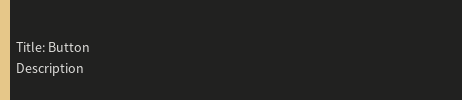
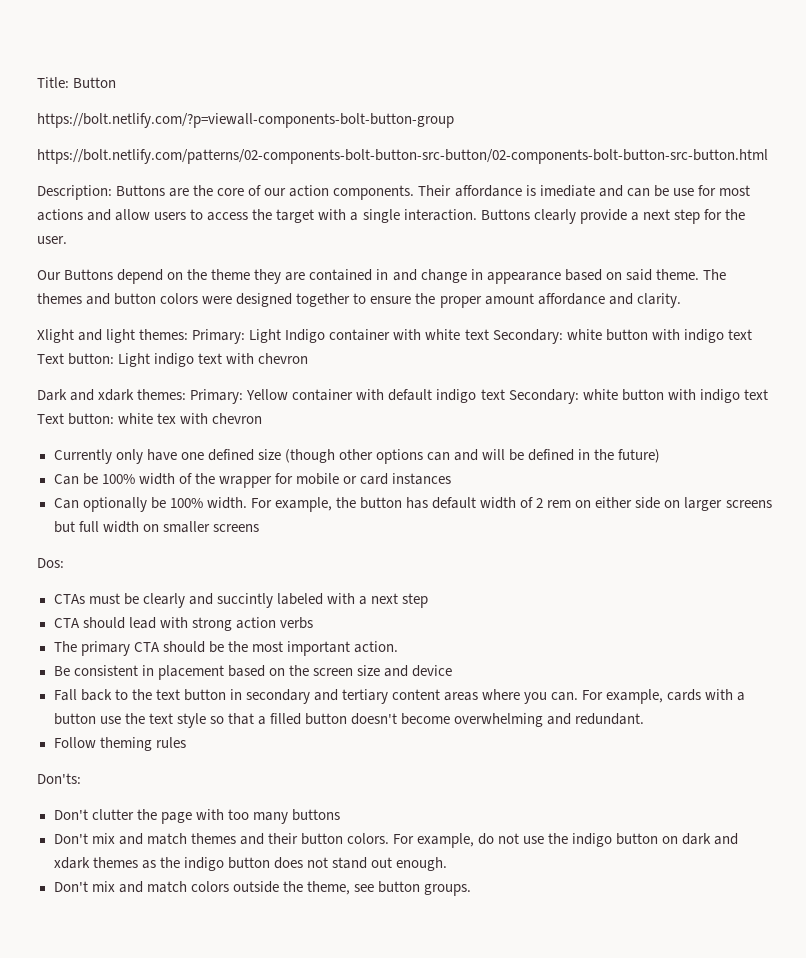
- Description
+ https://bolt.netlify.com/?p=viewall-components-bolt-button-group
+ https://bolt.netlify.com/patterns/02-components-bolt-button-src-button/02-components-bolt-button-src-button.html
+ Description: Buttons are the core of our action components. Their affordance is imediate and can be use for most actions and allow users to access the target with a single interaction. Buttons clearly provide a next step for the user.
+ Our Buttons depend on the theme they are contained in and change in appearance based on said theme. The themes and button colors were designed together to ensure the proper amount affordance and clarity.
+ Xlight and light themes: Primary: Light Indigo container with white text Secondary: white button with indigo text Text button: Light indigo text with chevron
+ Dark and xdark themes: Primary: Yellow container with default indigo text Secondary: white button with indigo text Text button: white tex with chevron
+ Currently only have one defined size (though other options can and will be defined in the future)
+ Can be 100% width of the wrapper for mobile or card instances
+ Can optionally be 100% width. For example, the button has default width of 2 rem on either side on larger screens but full width on smaller screens
+ Dos:
+ CTAs must be clearly and succintly labeled with a next step
+ CTA should lead with strong action verbs
+ The primary CTA should be the most important action.
+ Be consistent in placement based on the screen size and device
+ Fall back to the text button in secondary and tertiary content areas where you can. For example, cards with a button use the text style so that a filled button doesn't become overwhelming and redundant.
+ Follow theming rules
+ Don'ts:
+ Don't clutter the page with too many buttons
+ Don't mix and match themes and their button colors. For example, do not use the indigo button on dark and xdark themes as the indigo button does not stand out enough.
+ Don't mix and match colors outside the theme, see button groups.

